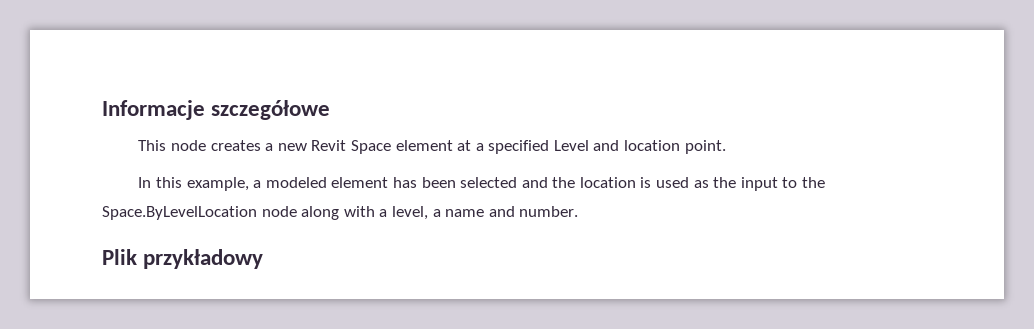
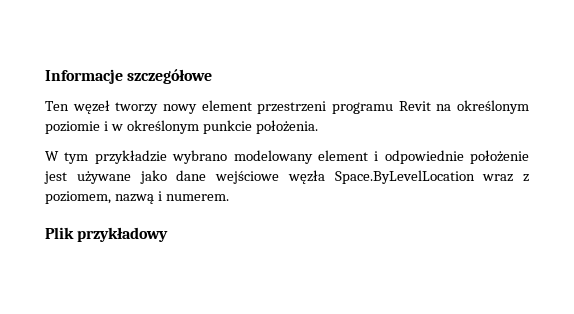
- This node creates a new Revit Space element at a specified Level and location point.
- In this example, a modeled element has been selected and the location is used as the input to the Space.ByLevelLocation node along with a level, a name and number.
+ Ten węzeł tworzy nowy element przestrzeni programu Revit na określonym poziomie i w określonym punkcie położenia.
+ W tym przykładzie wybrano modelowany element i odpowiednie położenie jest używane jako dane wejściowe węzła Space.ByLevelLocation wraz z poziomem, nazwą i numerem.

